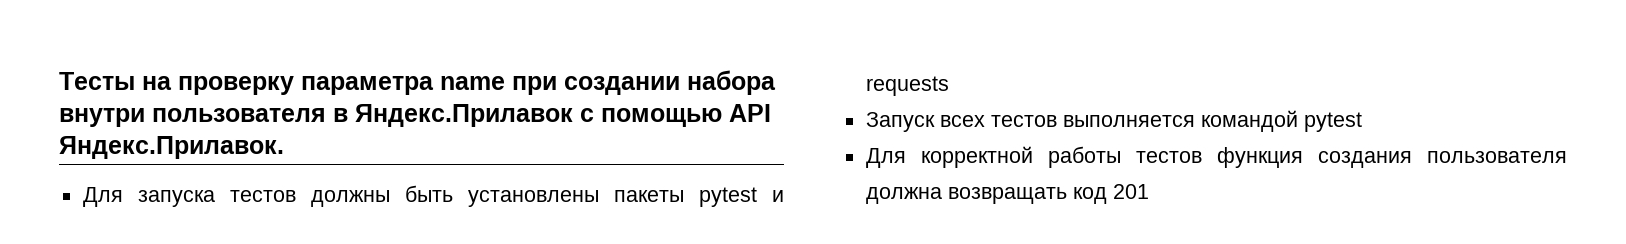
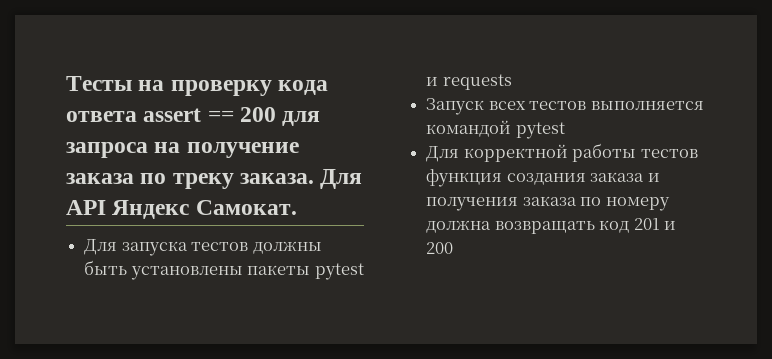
- Тесты на проверку параметра name при создании набора внутри пользователя в Яндекс.Прилавок с помощью API Яндекс.Прилавок.
+ Тесты на проверку кода ответа assert == 200 для запроса на получение заказа по треку заказа. Для API Яндекс Самокат.
- Для корректной работы тестов функция создания пользователя должна возвращать код 201
+ Для корректной работы тестов функция создания заказа и получения заказа по номеру должна возвращать код 201 и 200

